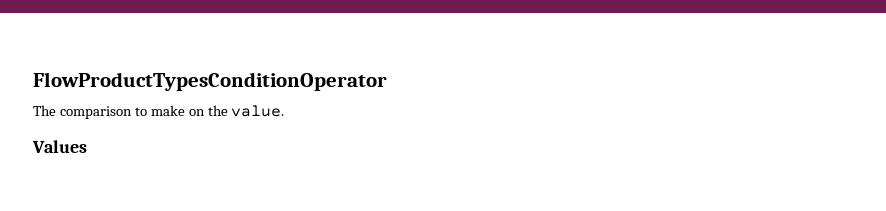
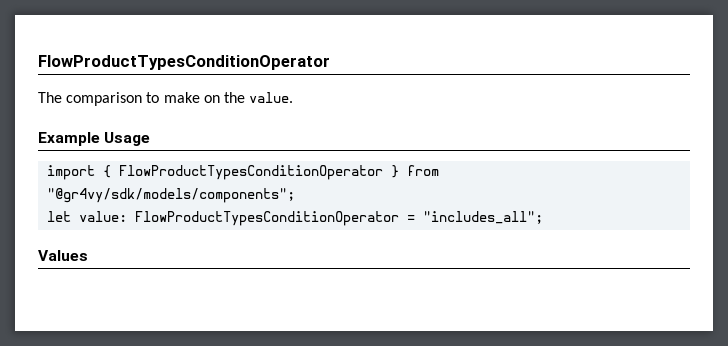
+ Example Usage
+ import { FlowProductTypesConditionOperator } from "@gr4vy/sdk/models/components";
+ let value: FlowProductTypesConditionOperator = "includes_all";

